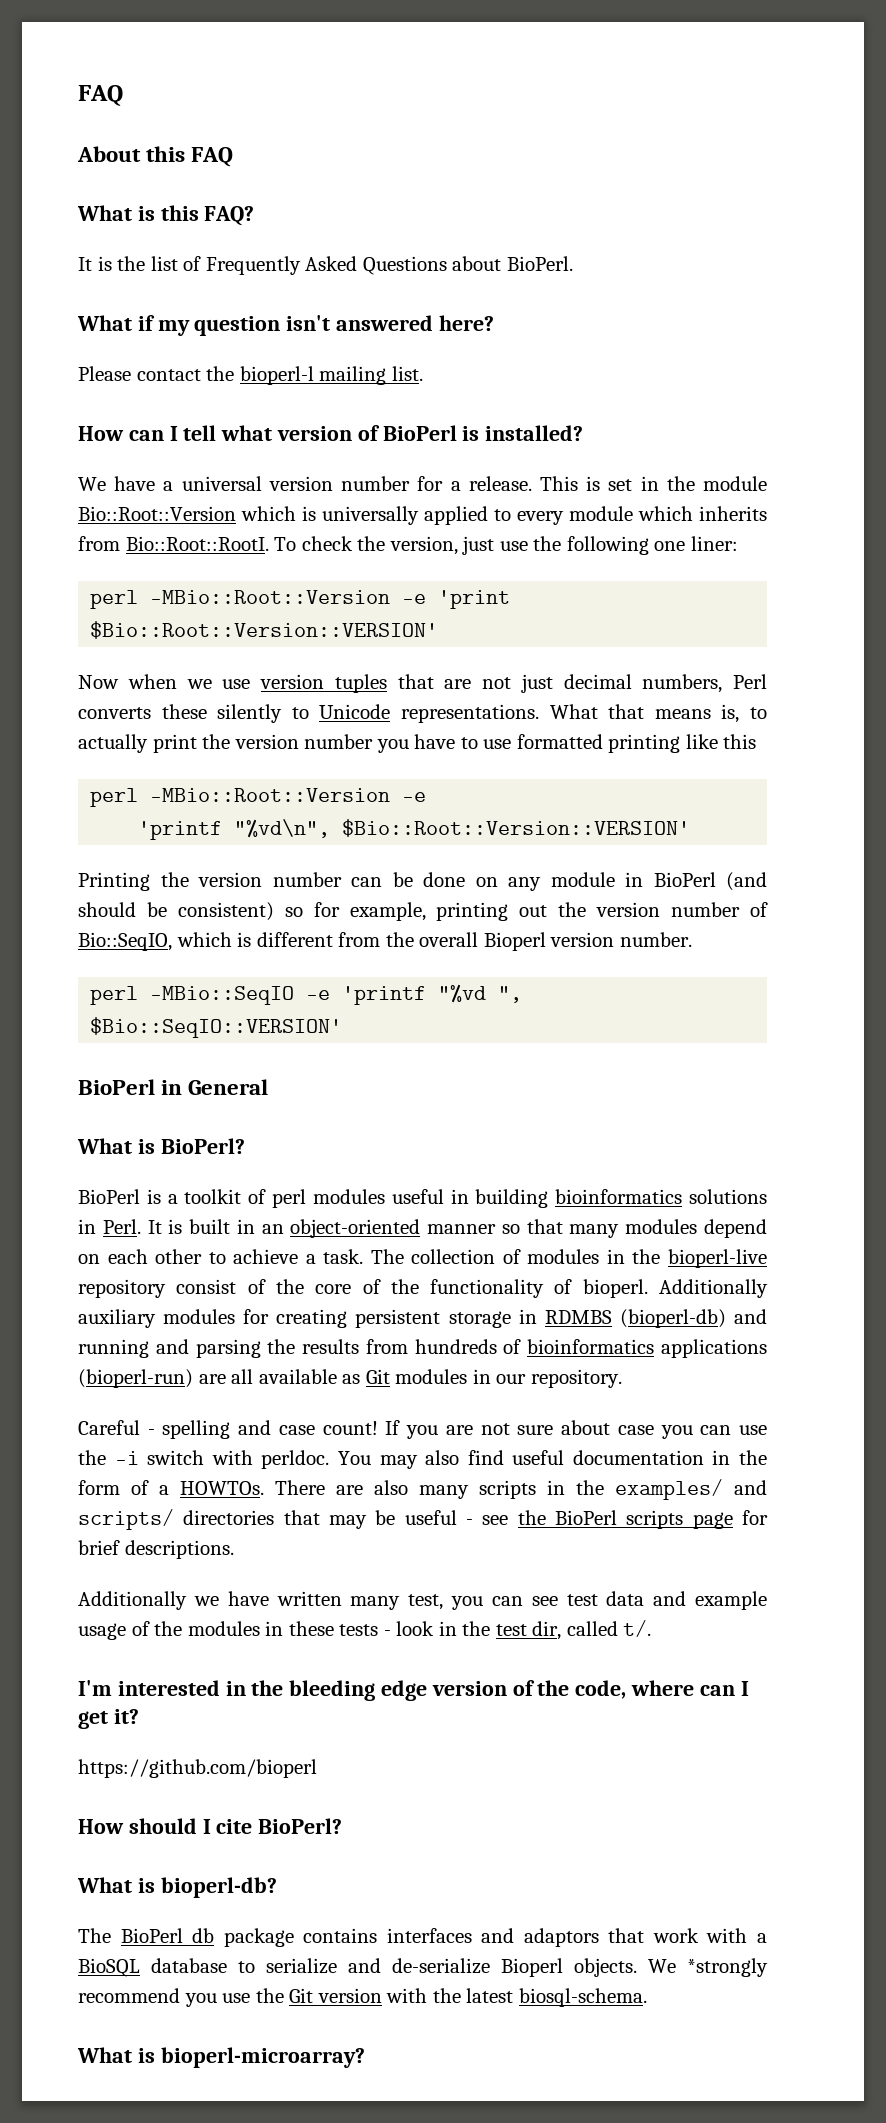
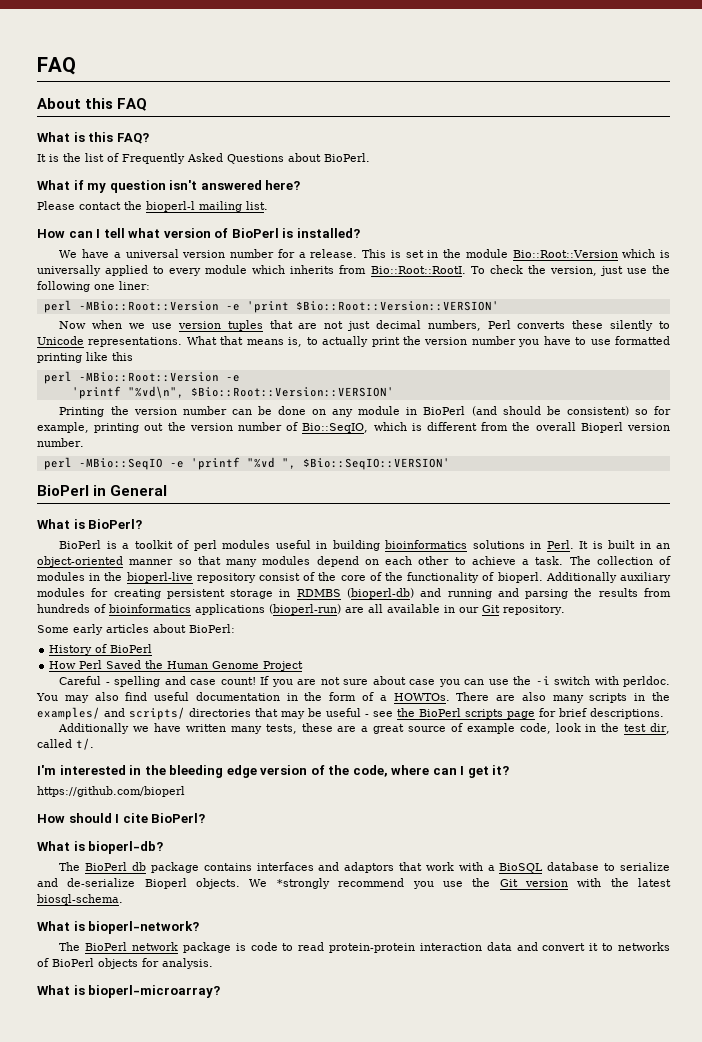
- Additionally auxiliary modules for creating persistent storage in RDMBS (bioperl-db) and running and parsing the results from hundreds of bioinformatics applications (bioperl-run) are all available as Git modules in our repository.
+ Additionally auxiliary modules for creating persistent storage in RDMBS (bioperl-db) and running and parsing the results from hundreds of bioinformatics applications (bioperl-run) are all available in our Git repository.
+ Some early articles about BioPerl:
+ History of BioPerl
+ How Perl Saved the Human Genome Project
- Additionally we have written many test, you can see test data and example usage of the modules in these tests - look in the test dir, called t/.
+ Additionally we have written many tests, these are a great source of example code, look in the test dir, called t/.
+ What is bioperl-network?
+ The BioPerl network package is code to read protein-protein interaction data and convert it to networks of BioPerl objects for analysis.

